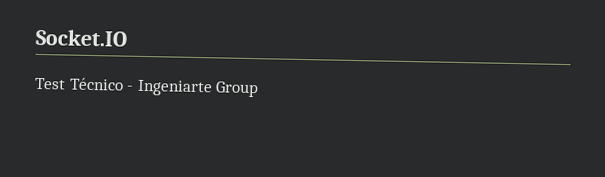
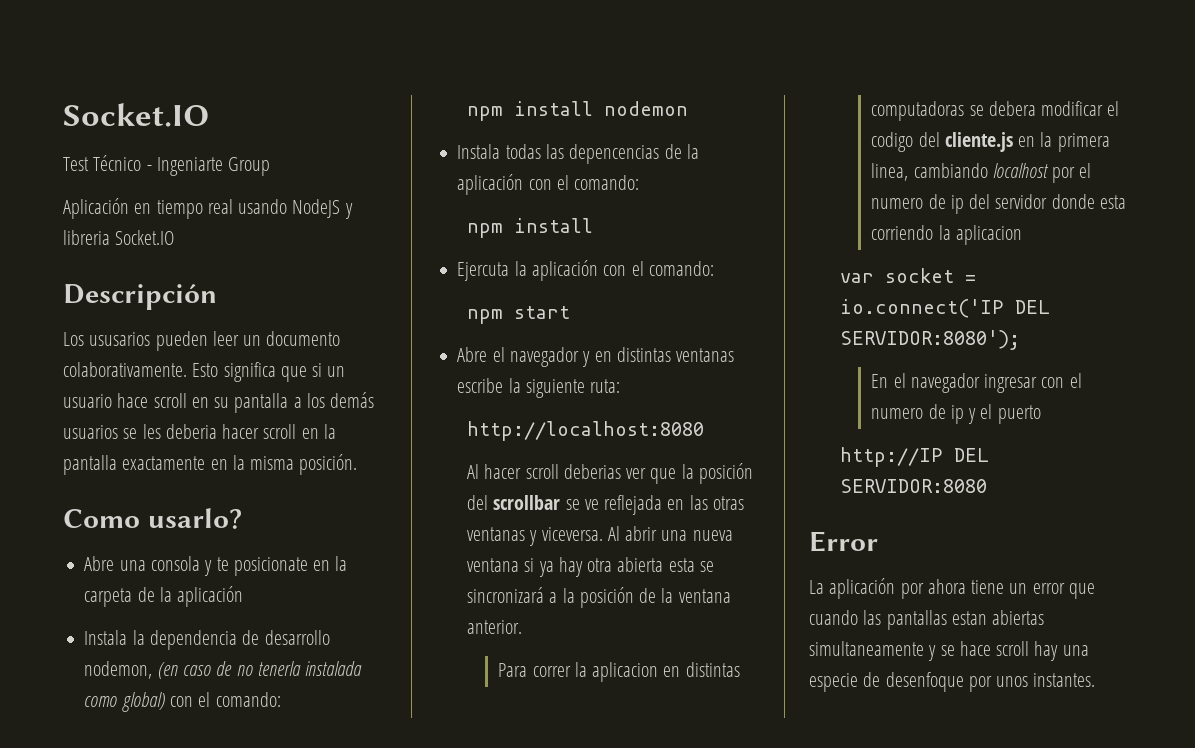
+ Aplicación en tiempo real usando NodeJS y libreria Socket.IO
+ Descripción
+ Los ususarios pueden leer un documento colaborativamente. Esto significa que si un usuario hace scroll en su pantalla a los demás usuarios se les deberia hacer scroll en la pantalla exactamente en la misma posición.
+ Como usarlo?
+ Abre una consola y te posicionate en la carpeta de la aplicación
+ Instala la dependencia de desarrollo nodemon, (en caso de no tenerla instalada como global) con el comando:
+ npm install nodemon
+ Instala todas las depencencias de la aplicación con el comando:
+ npm install
+ Ejercuta la aplicación con el comando:
+ npm start
+ Abre el navegador y en distintas ventanas escribe la siguiente ruta:
+ http://localhost:8080
+ Al hacer scroll deberias ver que la posición del scrollbar se ve reflejada en las otras ventanas y viceversa. Al abrir una nueva ventana si ya hay otra abierta esta se sincronizará a la posición de la ventana anterior.
+ Para correr la aplicacion en distintas computadoras se debera modificar el codigo del cliente.js en la primera linea, cambiando localhost por el numero de ip del servidor donde esta corriendo la aplicacion
+ var socket = io.connect('IP DEL SERVIDOR:8080');
+ En el navegador ingresar con el numero de ip y el puerto
+ http://IP DEL SERVIDOR:8080
+ Error
+ La aplicación por ahora tiene un error que cuando las pantallas estan abiertas simultaneamente y se hace scroll hay una especie de desenfoque por unos instantes.

